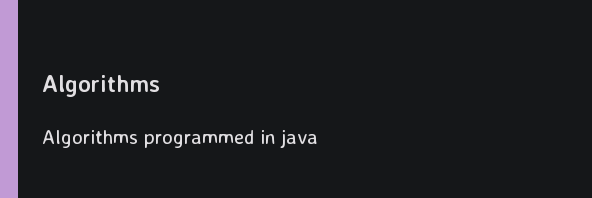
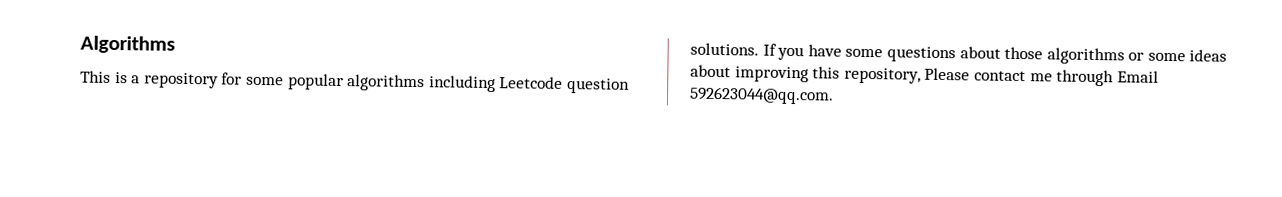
- Algorithms programmed in java
+ This is a repository for some popular algorithms including Leetcode question solutions. If you have some questions about those algorithms or some ideas about improving this repository, Please contact me through Email 592623044@qq.com.

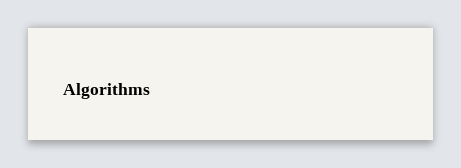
- This is a repository for some popular algorithms including Leetcode question solutions. If you have some questions about those algorithms or some ideas about improving this repository, Please contact me through Email 592623044@qq.com.

